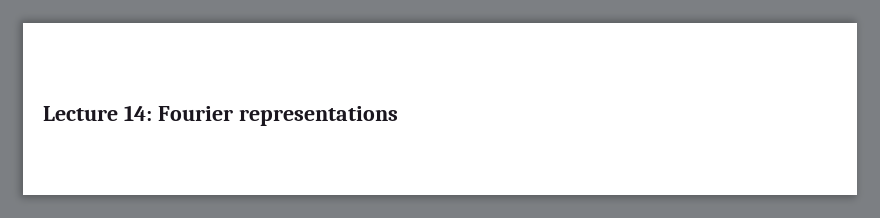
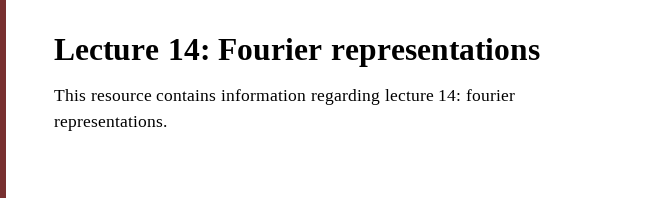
+ This resource contains information regarding lecture 14: fourier representations.

